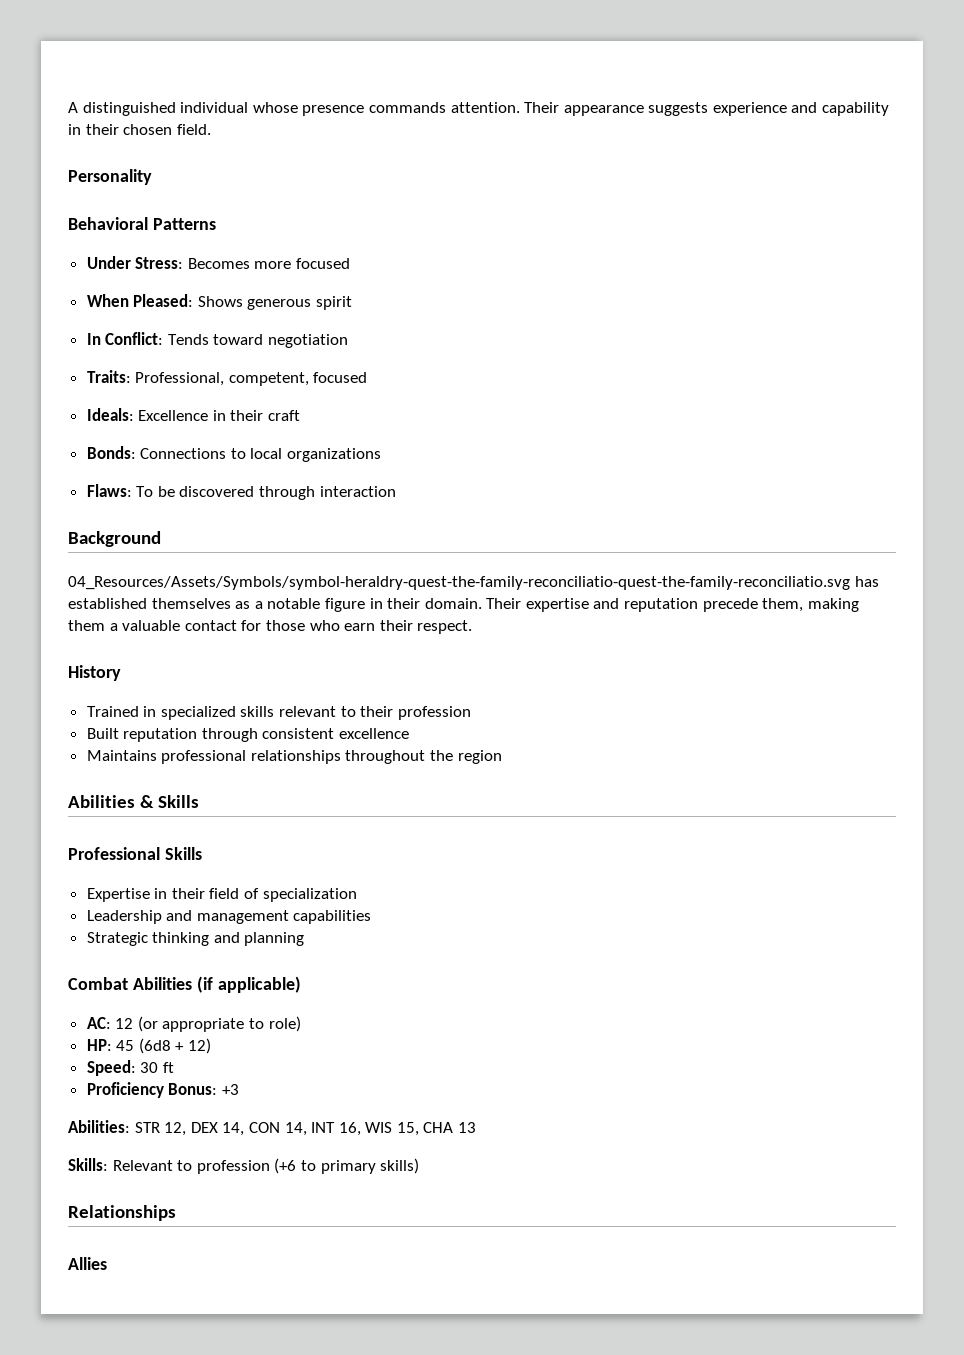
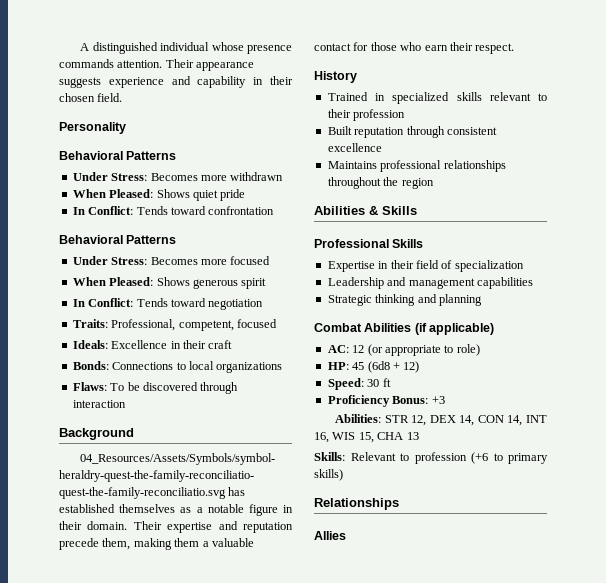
+ Under Stress: Becomes more withdrawn
+ When Pleased: Shows quiet pride
+ In Conflict: Tends toward confrontation
+ Behavioral Patterns

